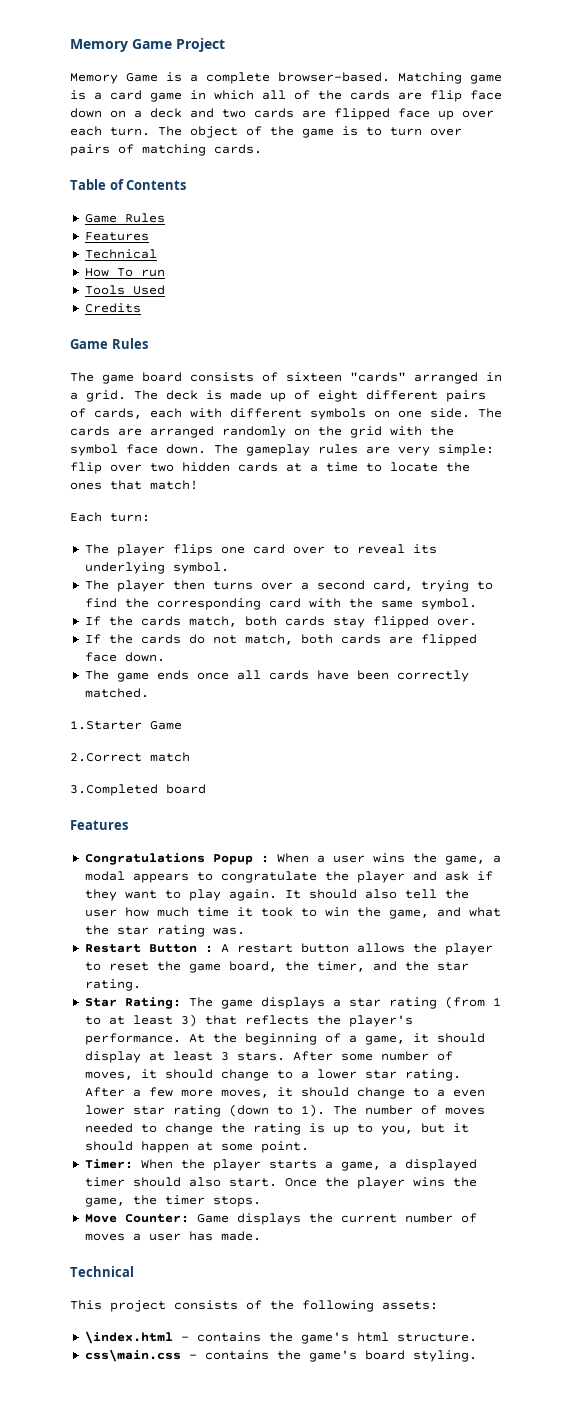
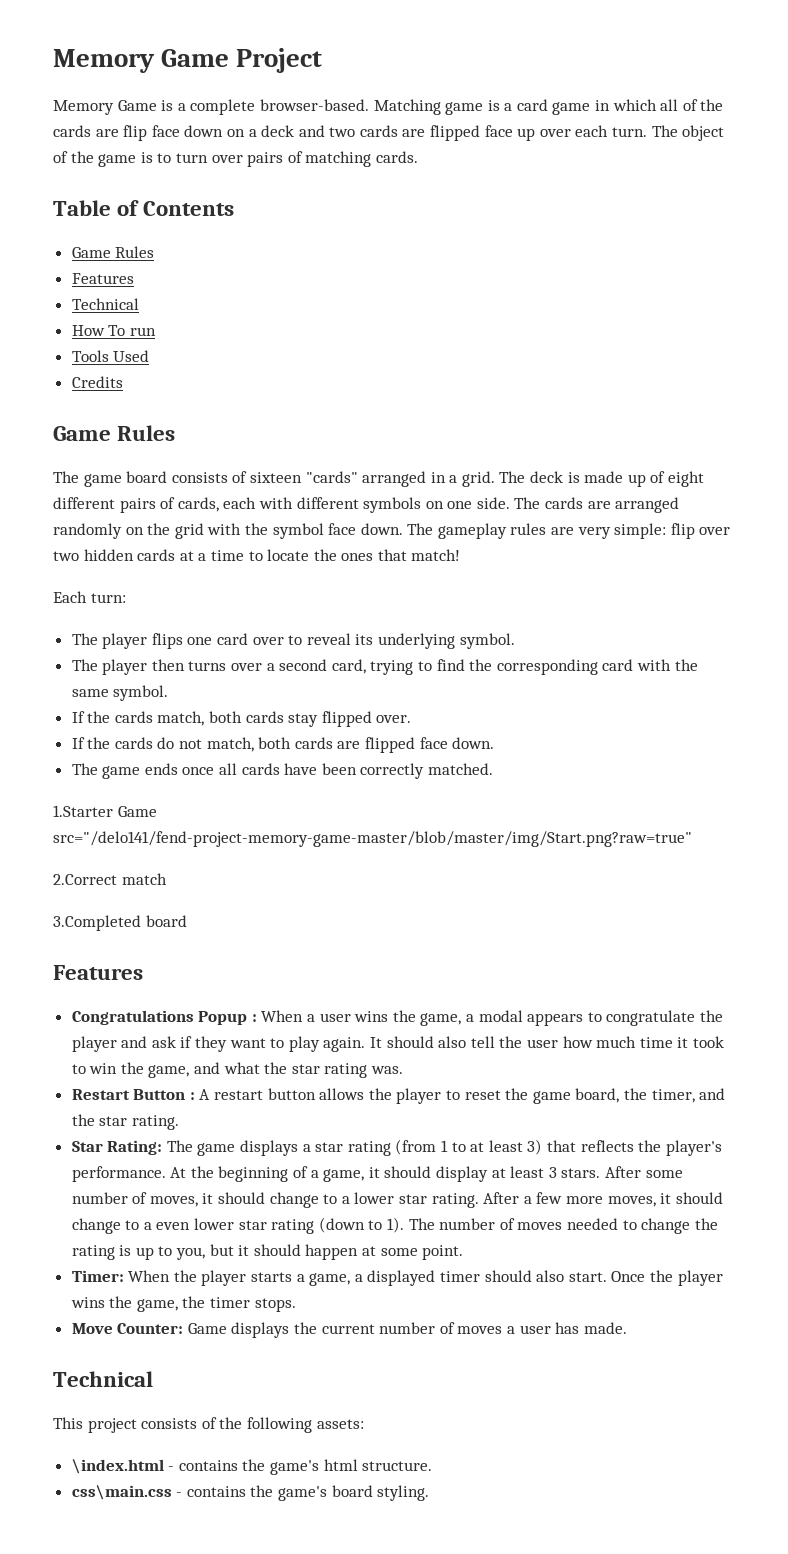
- 1.Starter Game
+ 1.Starter Game src="/delo141/fend-project-memory-game-master/blob/master/img/Start.png?raw=true"

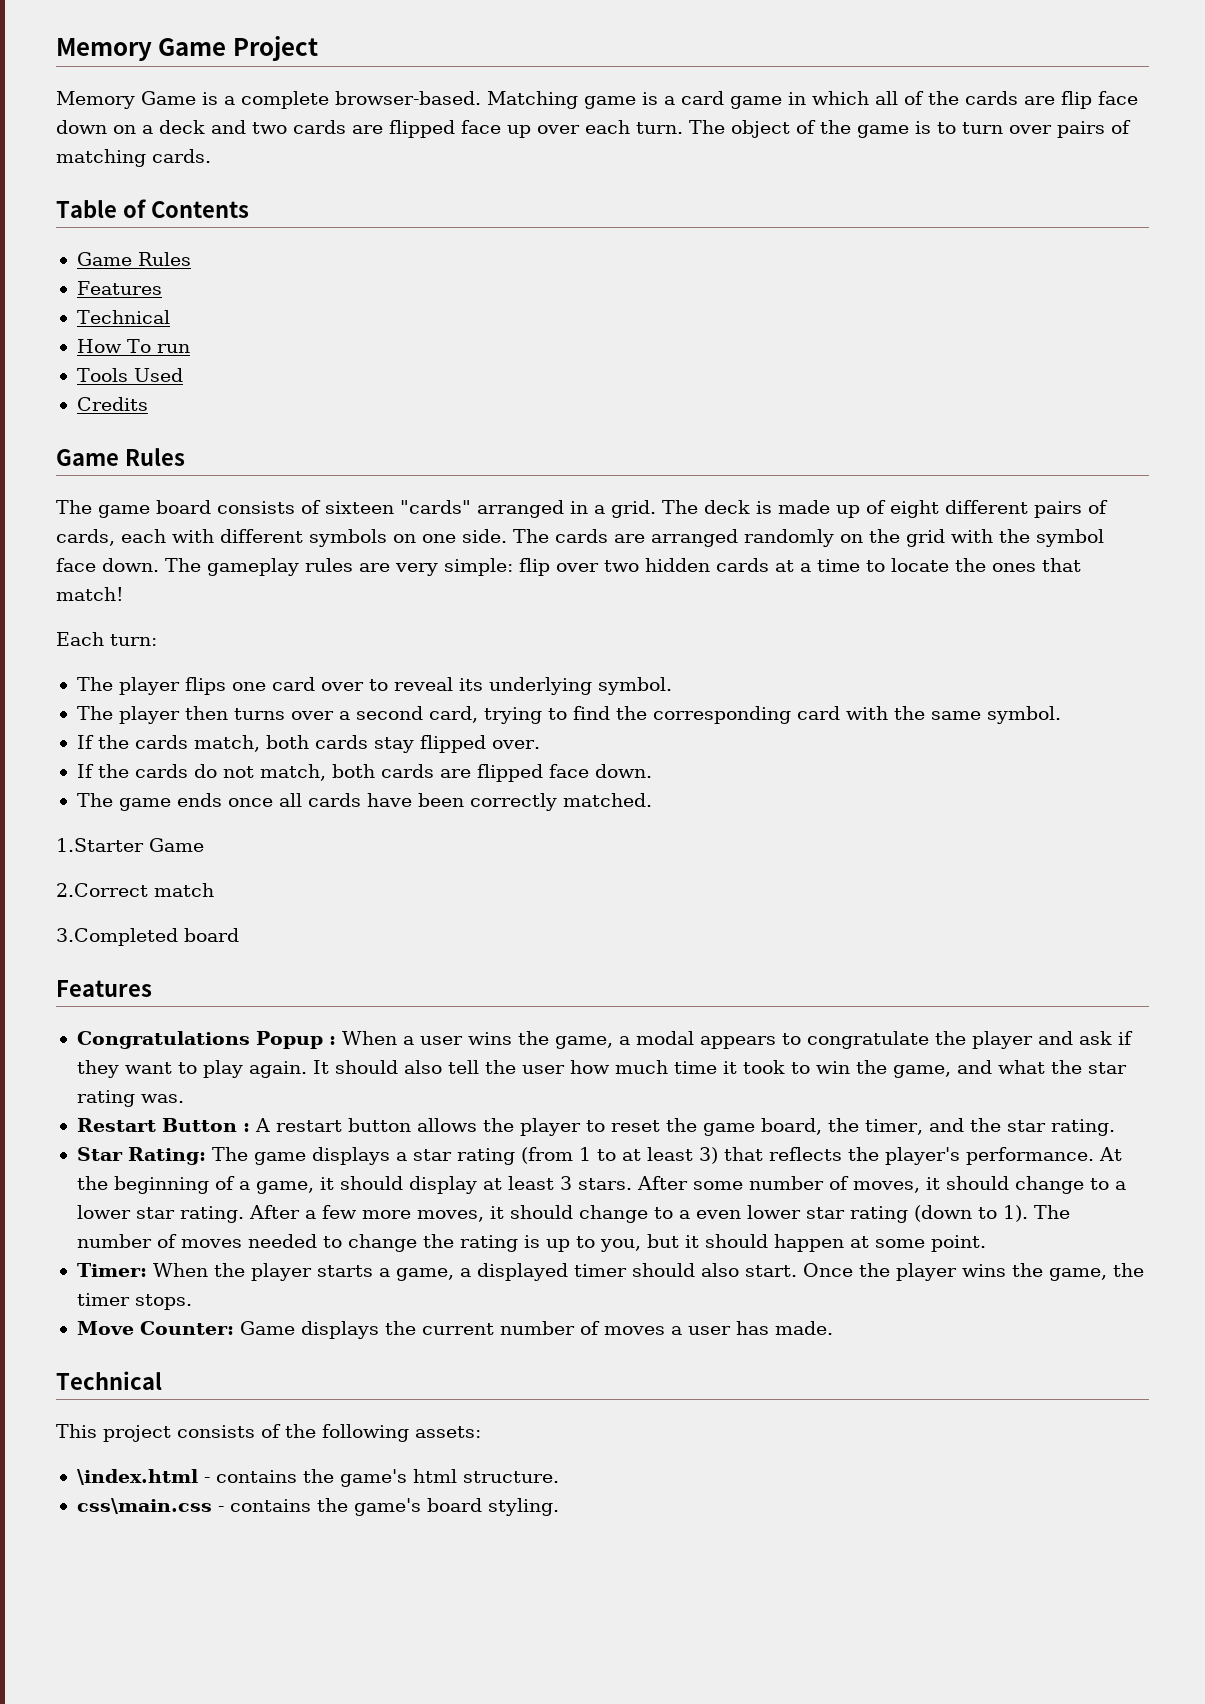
- 1.Starter Game src="/delo141/fend-project-memory-game-master/blob/master/img/Start.png?raw=true"
+ 1.Starter Game

